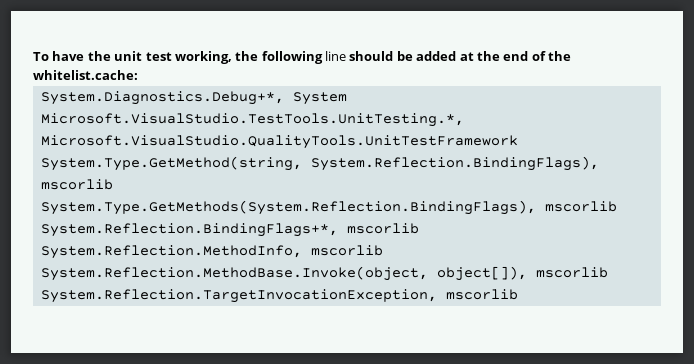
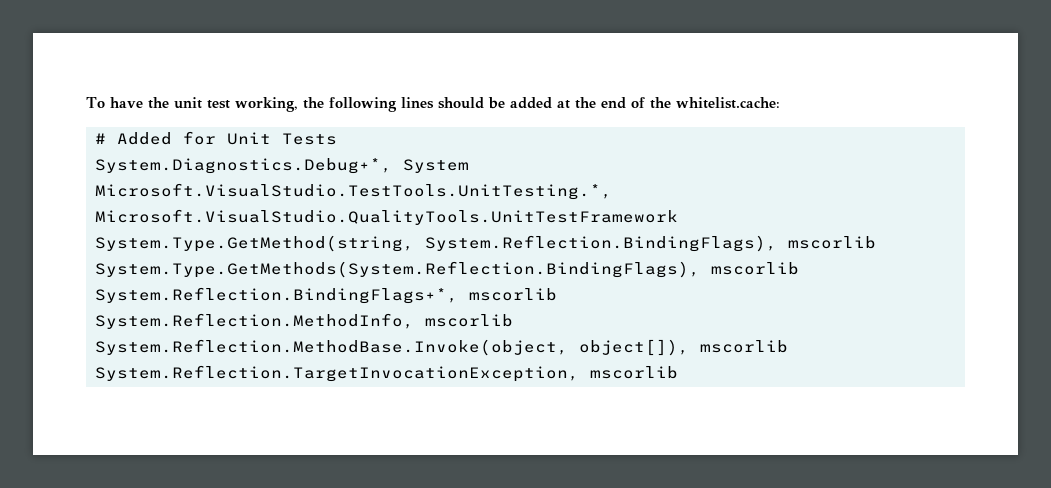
- To have the unit test working, the following line should be added at the end of the whitelist.cache:
+ To have the unit test working, the following lines should be added at the end of the whitelist.cache:
+ # Added for Unit Tests

